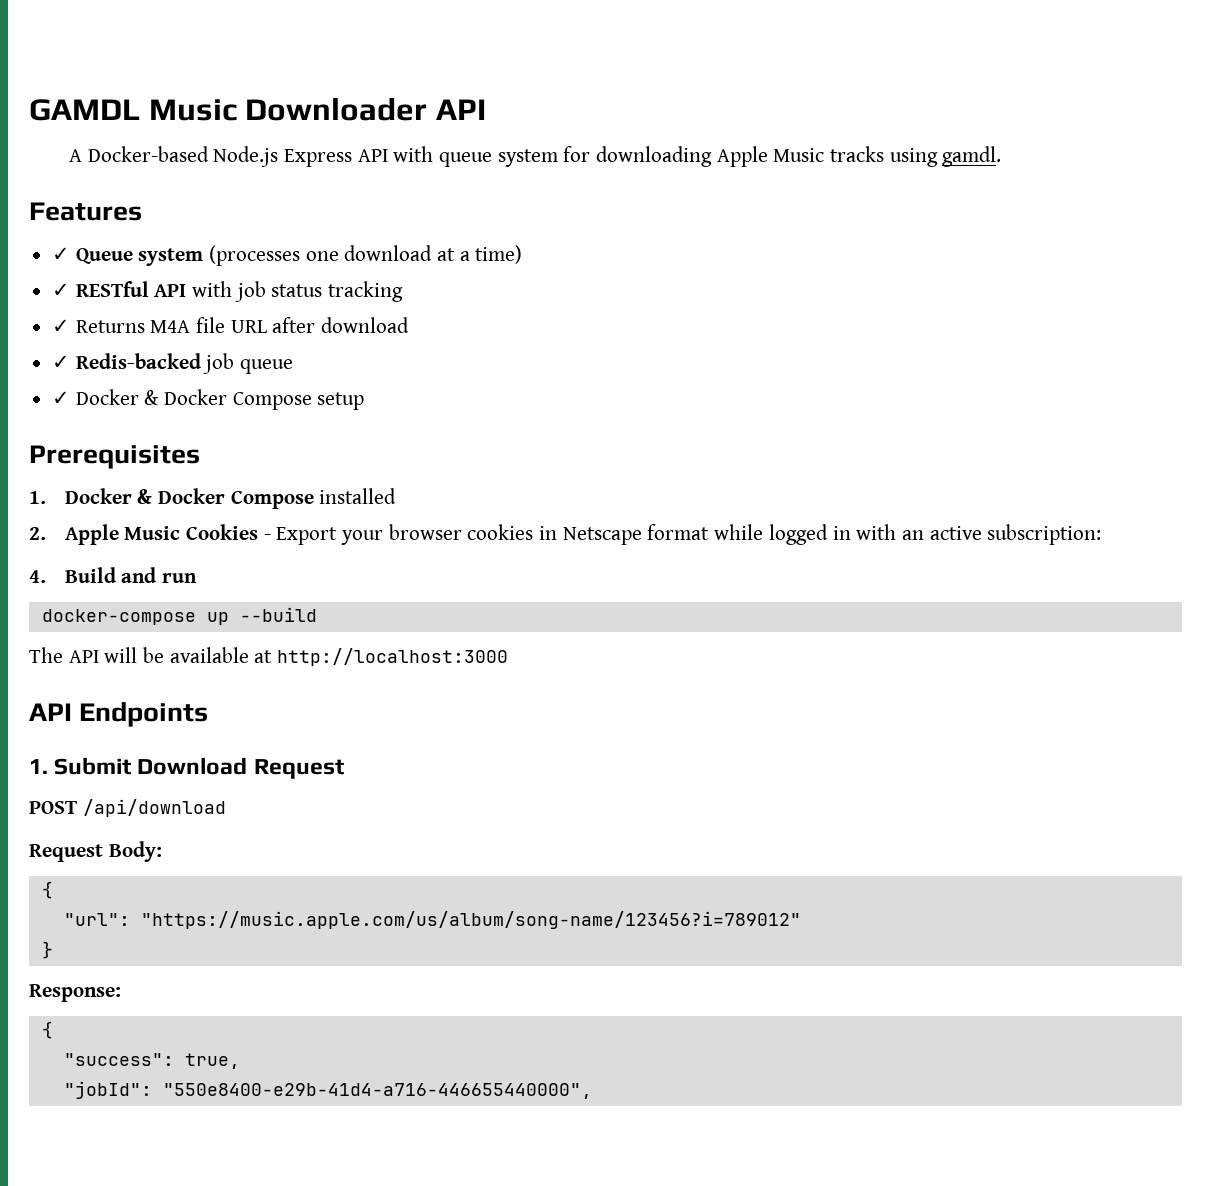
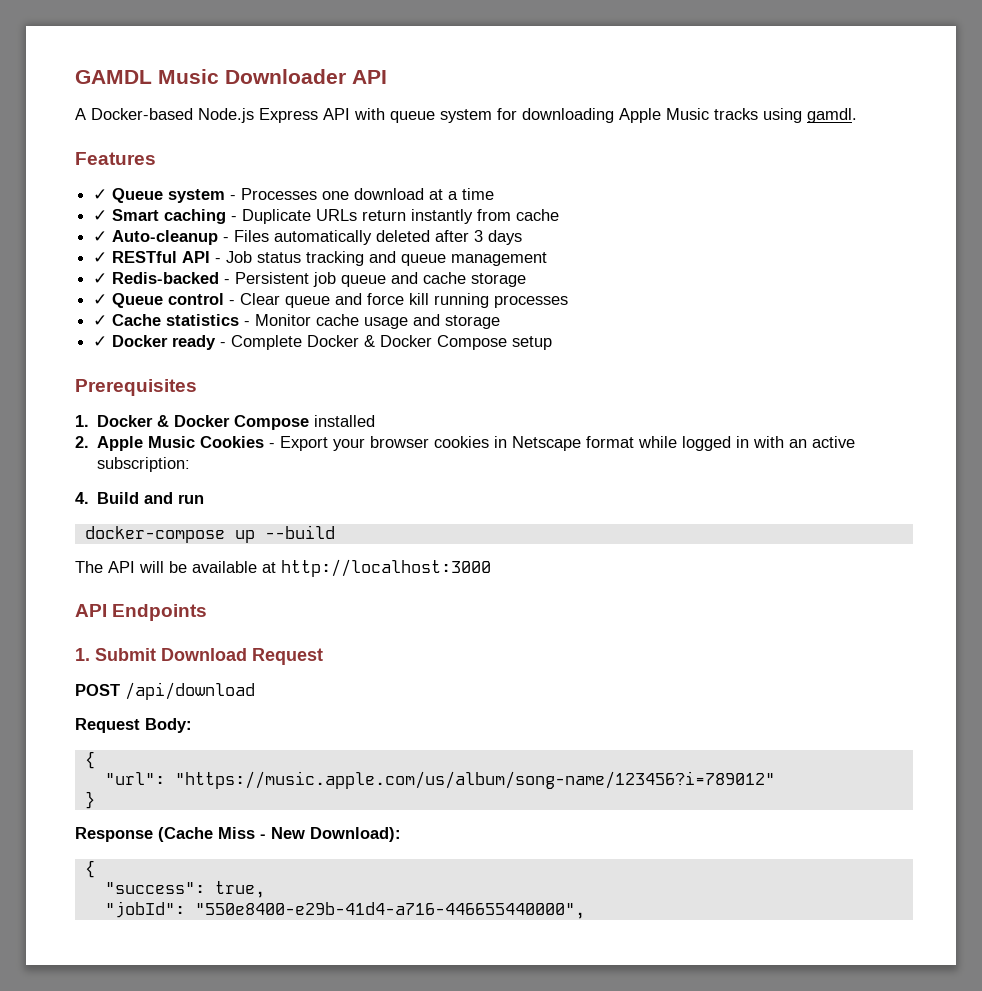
- ✓ Queue system (processes one download at a time)
+ ✓ Queue system - Processes one download at a time
+ ✓ Smart caching - Duplicate URLs return instantly from cache
+ ✓ Auto-cleanup - Files automatically deleted after 3 days
- ✓ RESTful API with job status tracking
- ✓ Returns M4A file URL after download
+ ✓ RESTful API - Job status tracking and queue management
- ✓ Redis-backed job queue
- ✓ Docker & Docker Compose setup
+ ✓ Redis-backed - Persistent job queue and cache storage
+ ✓ Queue control - Clear queue and force kill running processes
+ ✓ Cache statistics - Monitor cache usage and storage
+ ✓ Docker ready - Complete Docker & Docker Compose setup
- Response:
+ Response (Cache Miss - New Download):

